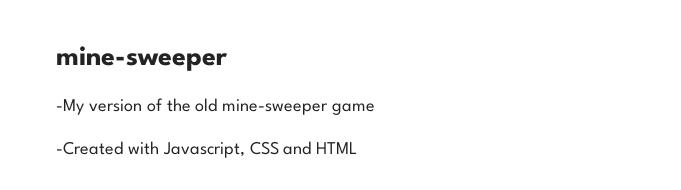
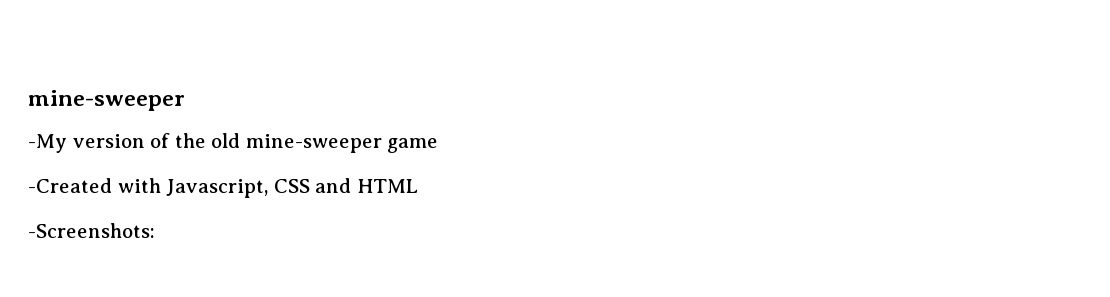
+ -Screenshots:

